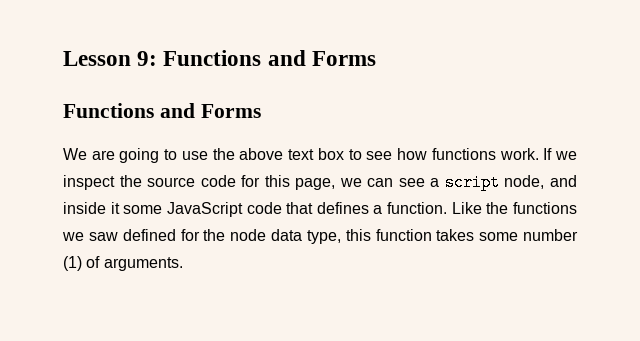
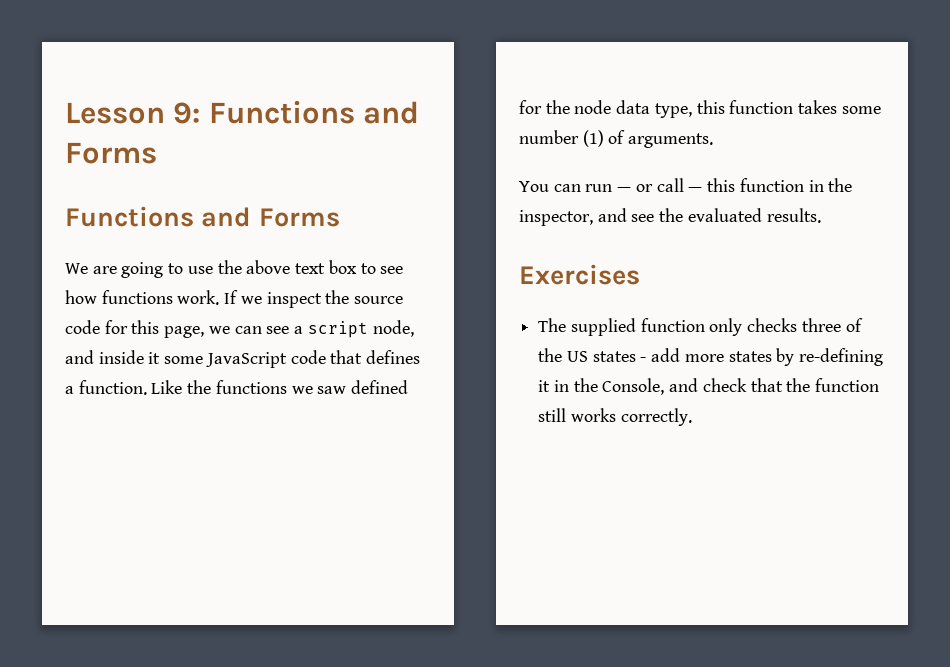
+ You can run — or call — this function in the inspector, and see the evaluated results.
+ Exercises
+ The supplied function only checks three of the US states - add more states by re-defining it in the Console, and check that the function still works correctly.

